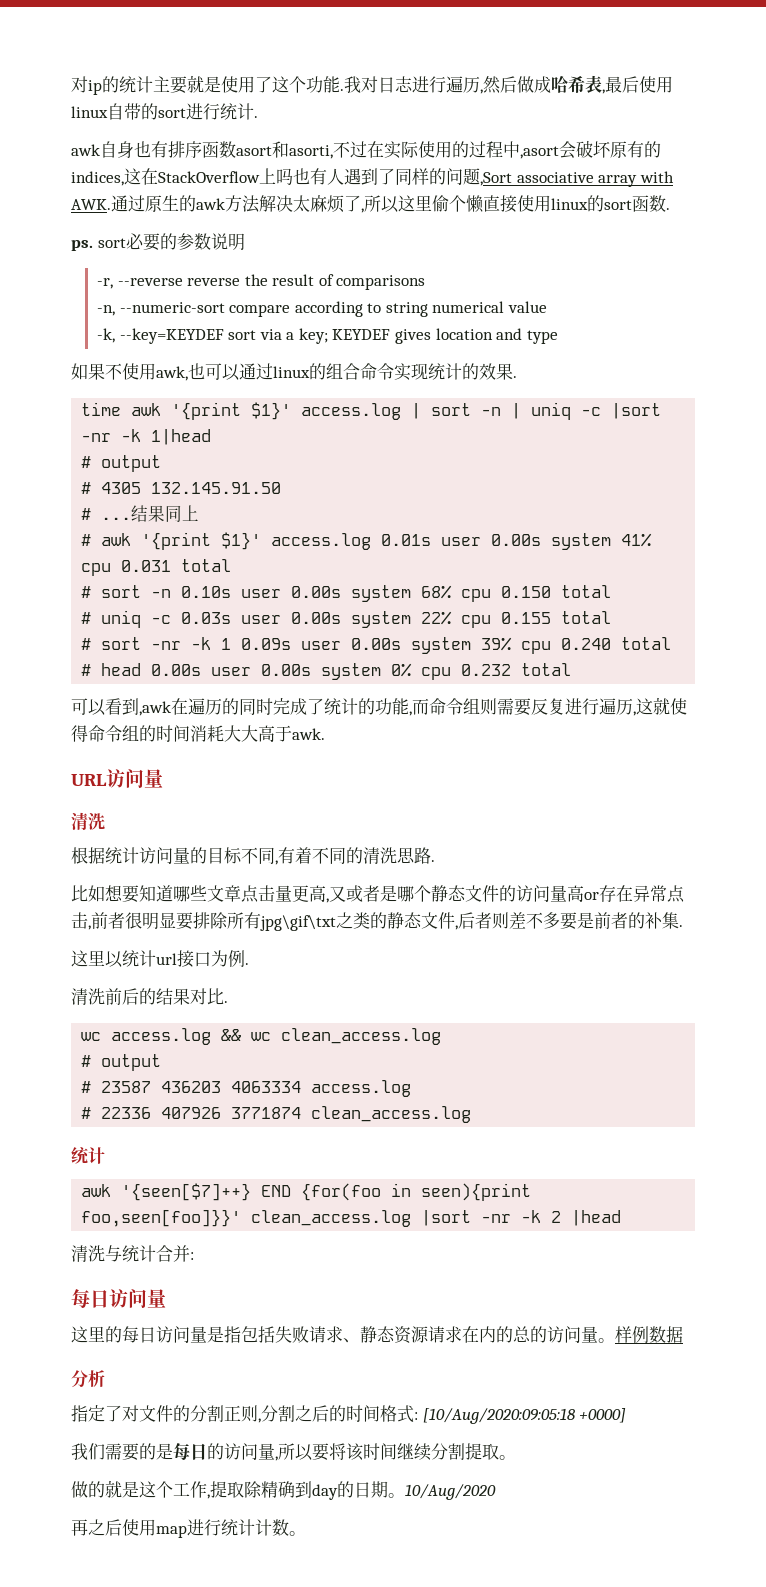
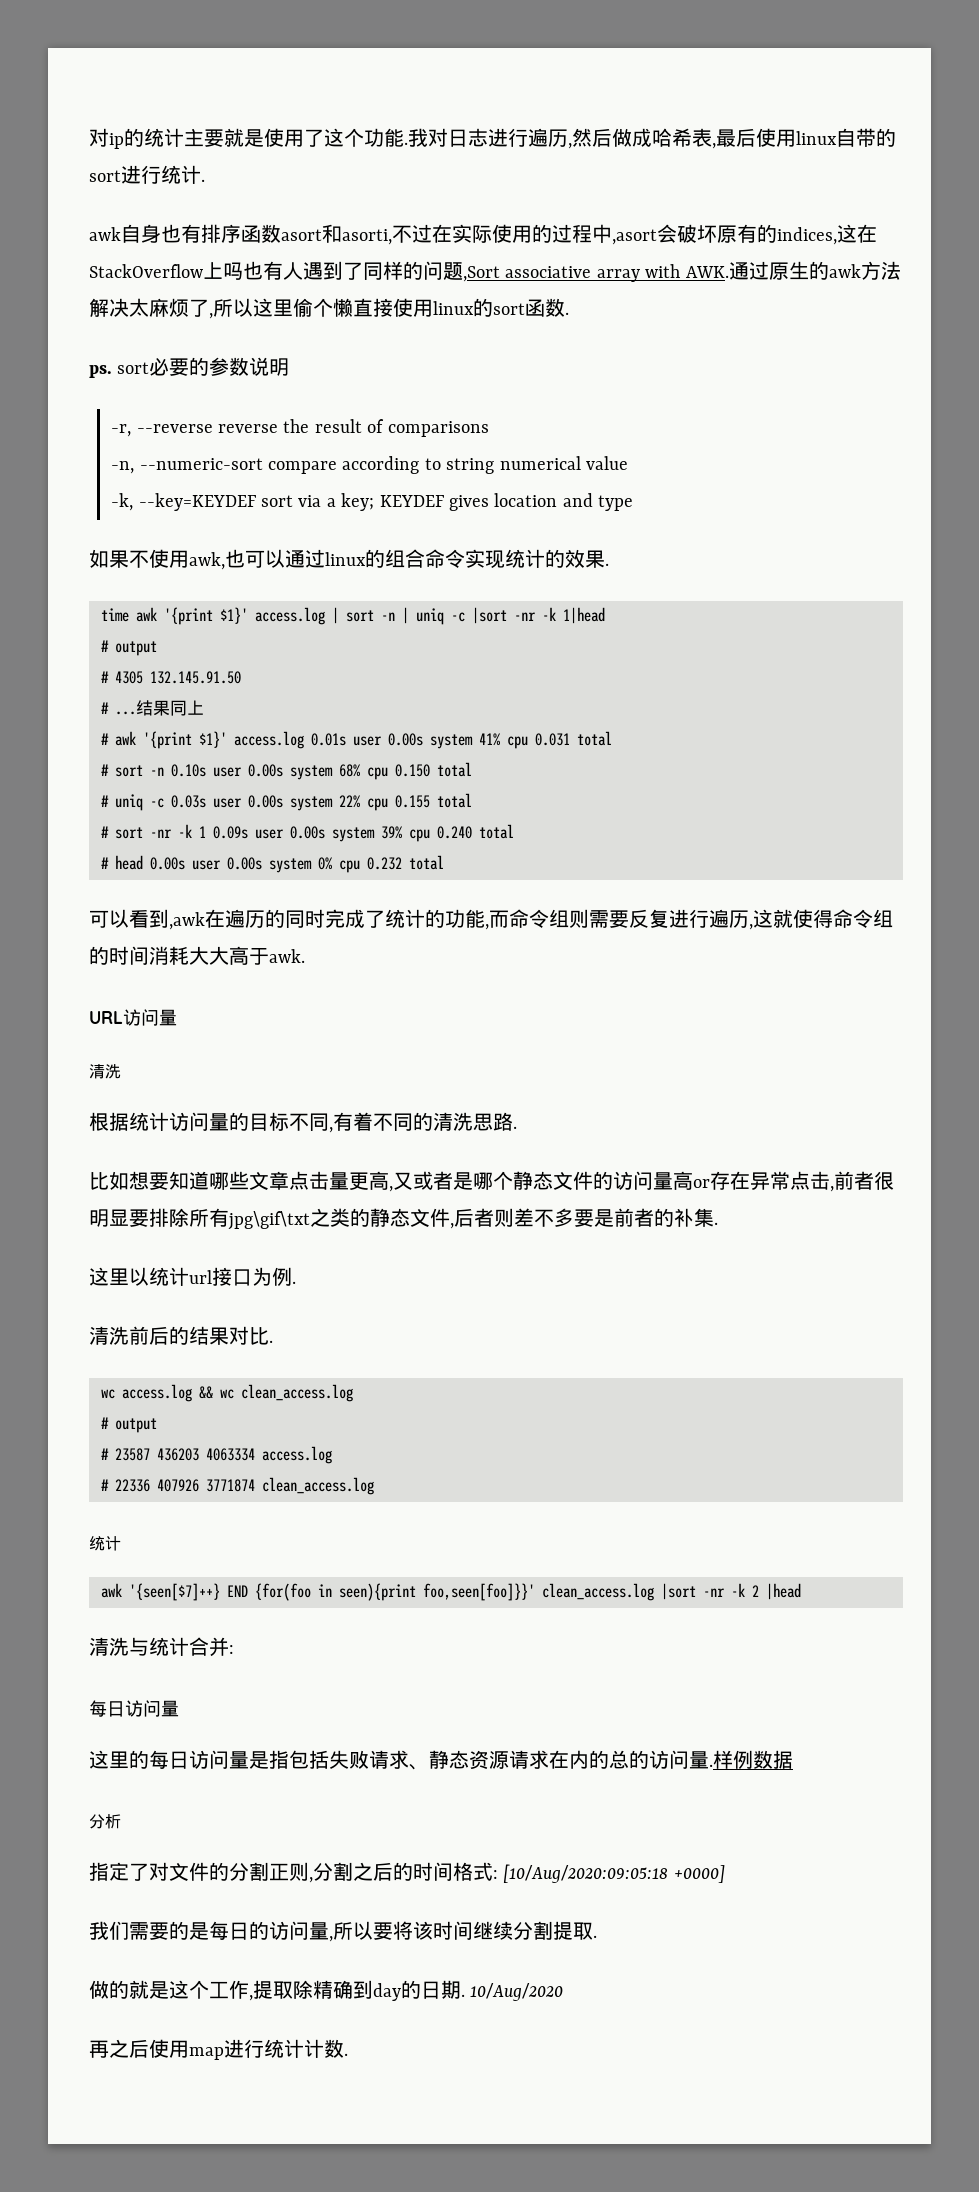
- 这里的每日访问量是指包括失败请求、静态资源请求在内的总的访问量。
+ 这里的每日访问量是指包括失败请求、静态资源请求在内的总的访问量.
- 我们需要的是每日的访问量,所以要将该时间继续分割提取。
+ 我们需要的是每日的访问量,所以要将该时间继续分割提取.
- 做的就是这个工作,提取除精确到day的日期。
+ 做的就是这个工作,提取除精确到day的日期.
- 再之后使用map进行统计计数。
+ 再之后使用map进行统计计数.

